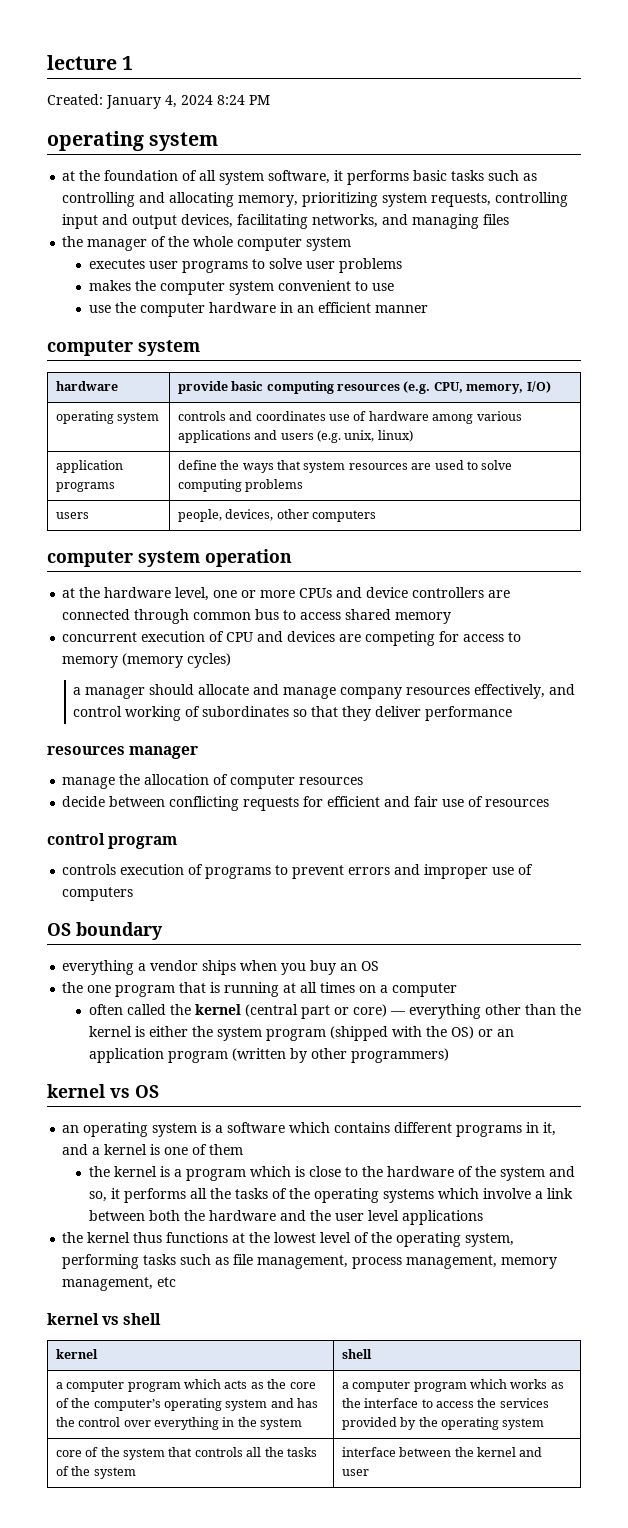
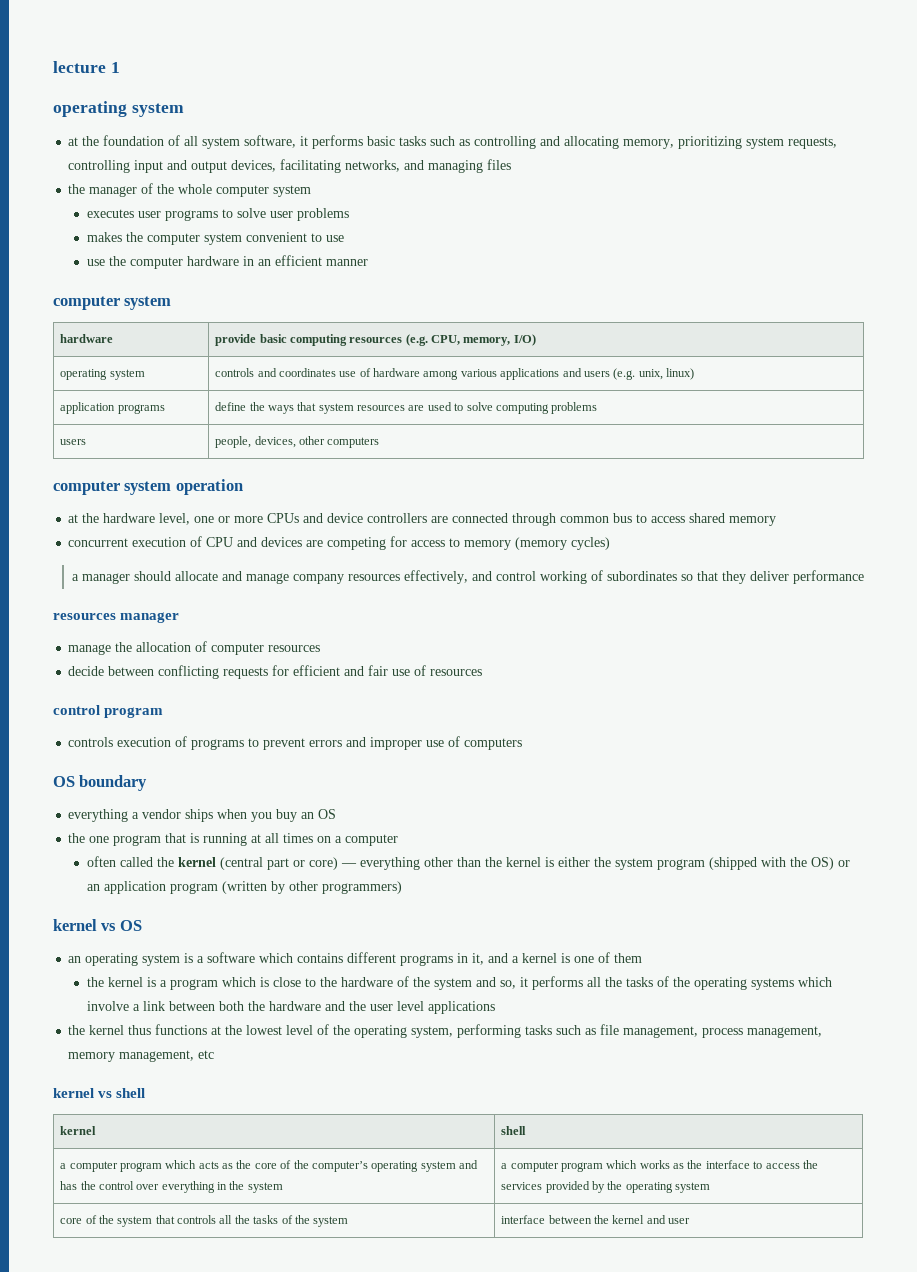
- Created: January 4, 2024 8:24 PM

